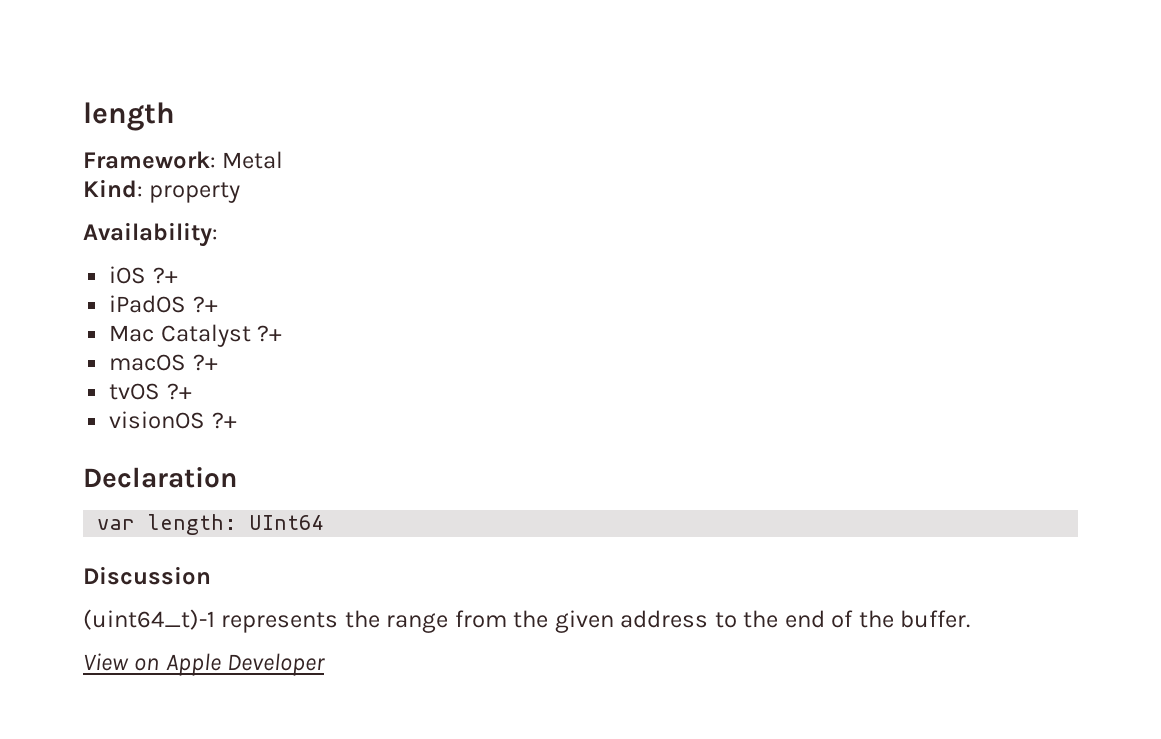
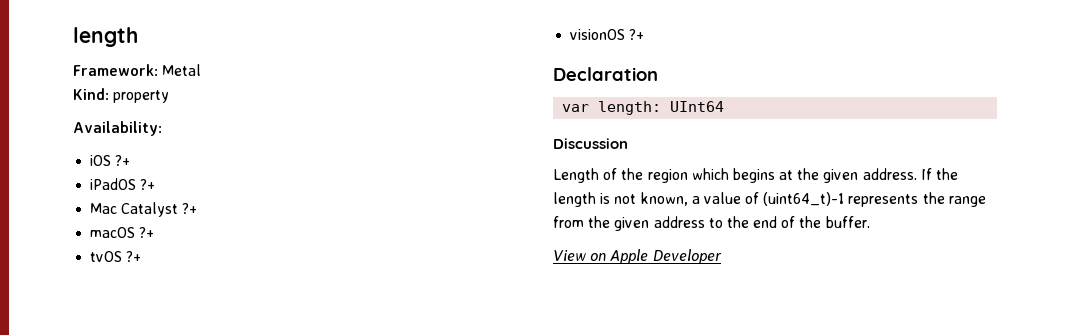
- (uint64_t)-1 represents the range from the given address to the end of the buffer.
+ Length of the region which begins at the given address. If the length is not known, a value of (uint64_t)-1 represents the range from the given address to the end of the buffer.

